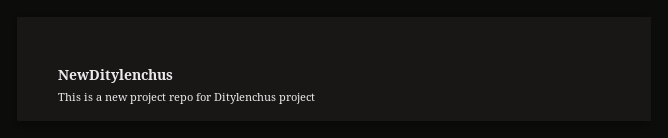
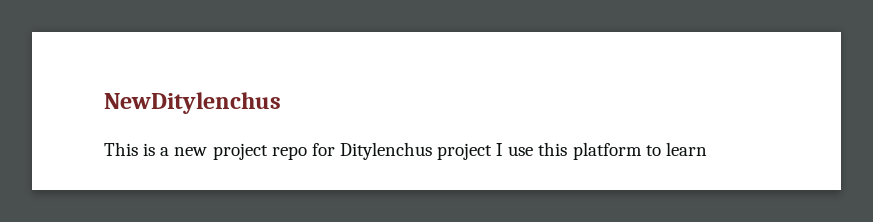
- This is a new project repo for Ditylenchus project
+ This is a new project repo for Ditylenchus project I use this platform to learn

